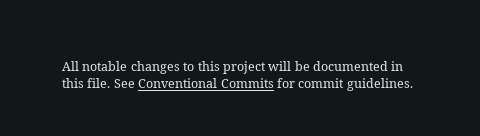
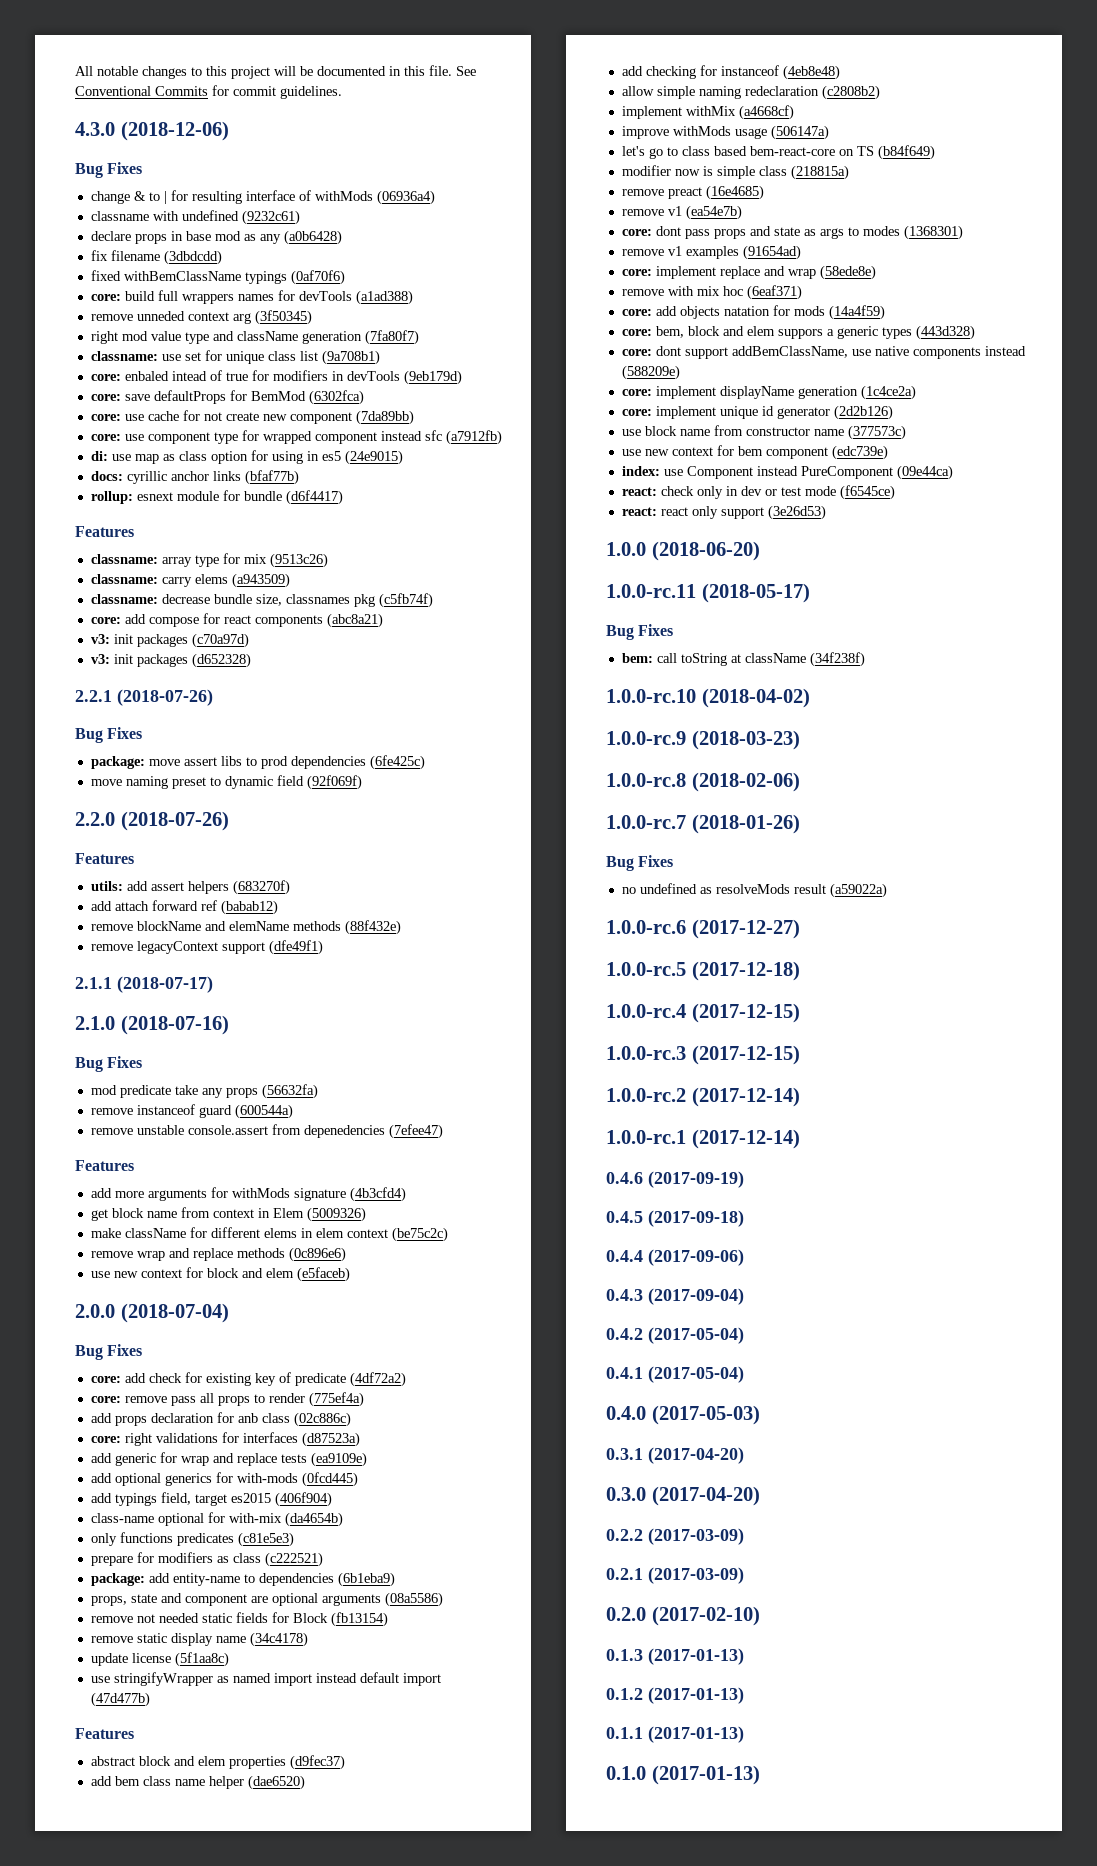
+ 4.3.0 (2018-12-06)
+ Bug Fixes
+ change & to | for resulting interface of withMods (06936a4)
+ classname with undefined (9232c61)
+ declare props in base mod as any (a0b6428)
+ fix filename (3dbdcdd)
+ fixed withBemClassName typings (0af70f6)
+ core: build full wrappers names for devTools (a1ad388)
+ remove unneded context arg (3f50345)
+ right mod value type and className generation (7fa80f7)
+ classname: use set for unique class list (9a708b1)
+ core: enbaled intead of true for modifiers in devTools (9eb179d)
+ core: save defaultProps for BemMod (6302fca)
+ core: use cache for not create new component (7da89bb)
+ core: use component type for wrapped component instead sfc (a7912fb)
+ di: use map as class option for using in es5 (24e9015)
+ docs: cyrillic anchor links (bfaf77b)
+ rollup: esnext module for bundle (d6f4417)
+ Features
+ classname: array type for mix (9513c26)
+ classname: carry elems (a943509)
+ classname: decrease bundle size, classnames pkg (c5fb74f)
+ core: add compose for react components (abc8a21)
+ v3: init packages (c70a97d)
+ v3: init packages (d652328)
+ 2.2.1 (2018-07-26)
+ Bug Fixes
+ package: move assert libs to prod dependencies (6fe425c)
+ move naming preset to dynamic field (92f069f)
+ 2.2.0 (2018-07-26)
+ Features
+ utils: add assert helpers (683270f)
+ add attach forward ref (babab12)
+ remove blockName and elemName methods (88f432e)
+ remove legacyContext support (dfe49f1)
+ 2.1.1 (2018-07-17)
+ 2.1.0 (2018-07-16)
+ Bug Fixes
+ mod predicate take any props (56632fa)
+ remove instanceof guard (600544a)
+ remove unstable console.assert from depenedencies (7efee47)
+ Features
+ add more arguments for withMods signature (4b3cfd4)
+ get block name from context in Elem (5009326)
+ make className for different elems in elem context (be75c2c)
+ remove wrap and replace methods (0c896e6)
+ use new context for block and elem (e5faceb)
+ 2.0.0 (2018-07-04)
+ Bug Fixes
+ core: add check for existing key of predicate (4df72a2)
+ core: remove pass all props to render (775ef4a)
+ add props declaration for anb class (02c886c)
+ core: right validations for interfaces (d87523a)
+ add generic for wrap and replace tests (ea9109e)
+ add optional generics for with-mods (0fcd445)
+ add typings field, target es2015 (406f904)
+ class-name optional for with-mix (da4654b)
+ only functions predicates (c81e5e3)
+ prepare for modifiers as class (c222521)
+ package: add entity-name to dependencies (6b1eba9)
+ props, state and component are optional arguments (08a5586)
+ remove not needed static fields for Block (fb13154)
+ remove static display name (34c4178)
+ update license (5f1aa8c)
+ use stringifyWrapper as named import instead default import (47d477b)
+ Features
+ abstract block and elem properties (d9fec37)
+ add bem class name helper (dae6520)
+ add checking for instanceof (4eb8e48)
+ allow simple naming redeclaration (c2808b2)
+ implement withMix (a4668cf)
+ improve withMods usage (506147a)
+ let's go to class based bem-react-core on TS (b84f649)
+ modifier now is simple class (218815a)
+ remove preact (16e4685)
+ remove v1 (ea54e7b)
+ core: dont pass props and state as args to modes (1368301)
+ remove v1 examples (91654ad)
+ core: implement replace and wrap (58ede8e)
+ remove with mix hoc (6eaf371)
+ core: add objects natation for mods (14a4f59)
+ core: bem, block and elem suppors a generic types (443d328)
+ core: dont support addBemClassName, use native components instead (588209e)
+ core: implement displayName generation (1c4ce2a)
+ core: implement unique id generator (2d2b126)
+ use block name from constructor name (377573c)
+ use new context for bem component (edc739e)
+ index: use Component instead PureComponent (09e44ca)
+ react: check only in dev or test mode (f6545ce)
+ react: react only support (3e26d53)
+ 1.0.0 (2018-06-20)
+ 1.0.0-rc.11 (2018-05-17)
+ Bug Fixes
+ bem: call toString at className (34f238f)
+ 1.0.0-rc.10 (2018-04-02)
+ 1.0.0-rc.9 (2018-03-23)
+ 1.0.0-rc.8 (2018-02-06)
+ 1.0.0-rc.7 (2018-01-26)
+ Bug Fixes
+ no undefined as resolveMods result (a59022a)
+ 1.0.0-rc.6 (2017-12-27)
+ 1.0.0-rc.5 (2017-12-18)
+ 1.0.0-rc.4 (2017-12-15)
+ 1.0.0-rc.3 (2017-12-15)
+ 1.0.0-rc.2 (2017-12-14)
+ 1.0.0-rc.1 (2017-12-14)
+ 0.4.6 (2017-09-19)
+ 0.4.5 (2017-09-18)
+ 0.4.4 (2017-09-06)
+ 0.4.3 (2017-09-04)
+ 0.4.2 (2017-05-04)
+ 0.4.1 (2017-05-04)
+ 0.4.0 (2017-05-03)
+ 0.3.1 (2017-04-20)
+ 0.3.0 (2017-04-20)
+ 0.2.2 (2017-03-09)
+ 0.2.1 (2017-03-09)
+ 0.2.0 (2017-02-10)
+ 0.1.3 (2017-01-13)
+ 0.1.2 (2017-01-13)
+ 0.1.1 (2017-01-13)
+ 0.1.0 (2017-01-13)

